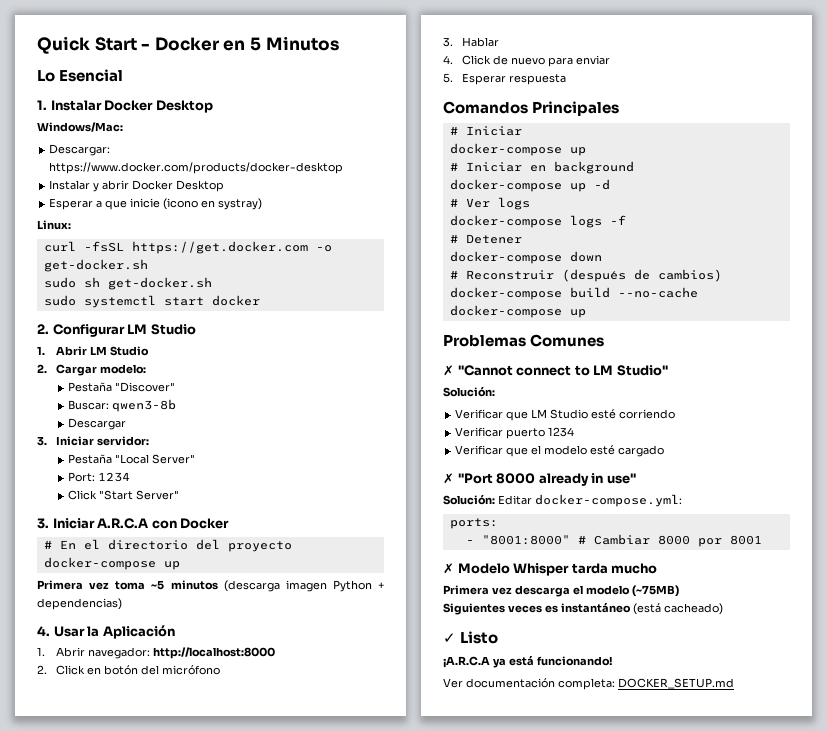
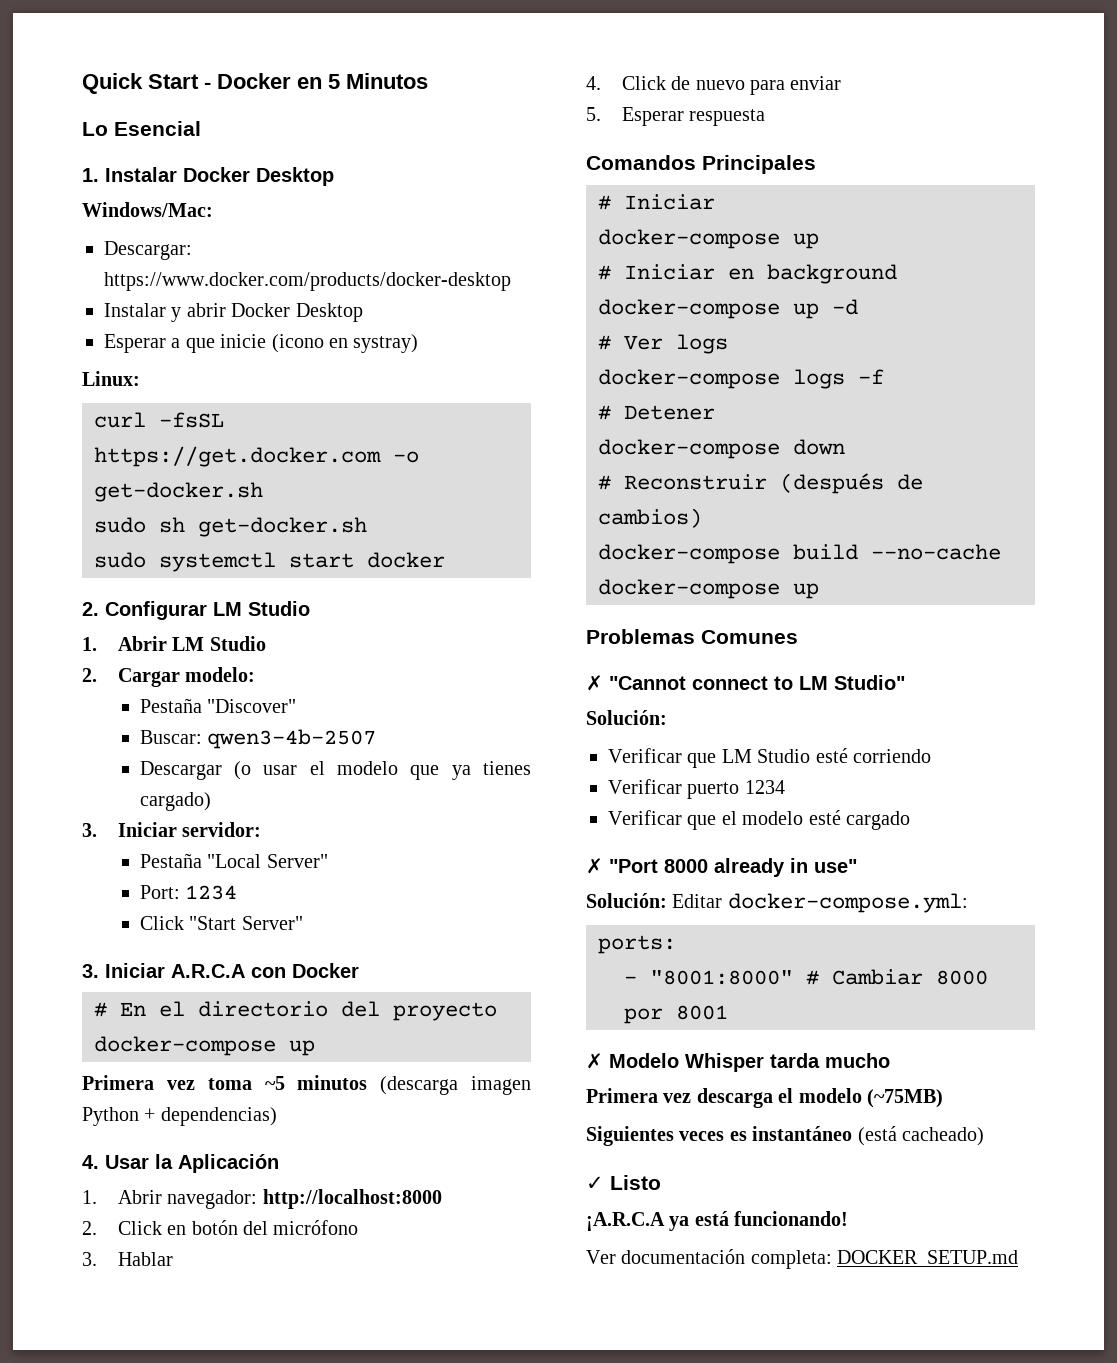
- Buscar: qwen3-8b
+ Buscar: qwen3-4b-2507
- Descargar
+ Descargar (o usar el modelo que ya tienes cargado)

